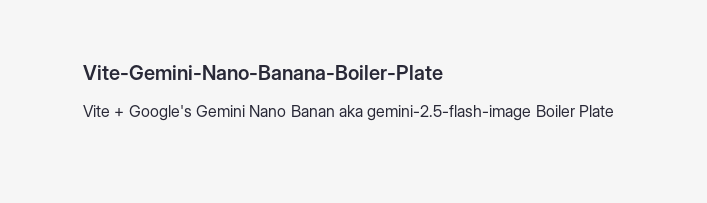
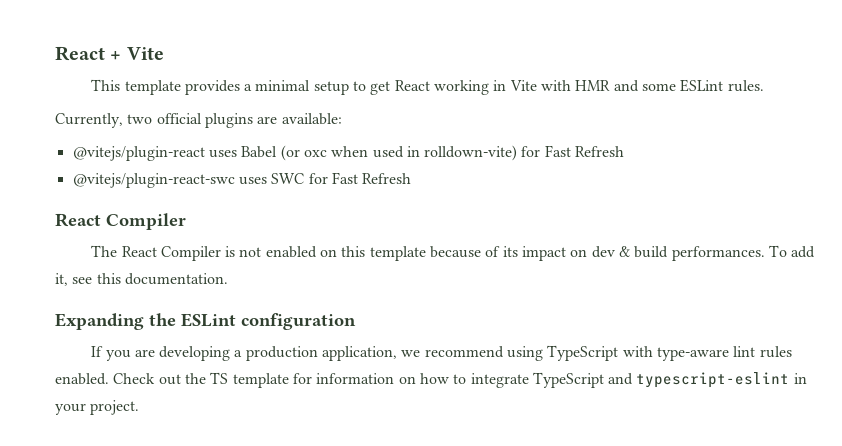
- Vite-Gemini-Nano-Banana-Boiler-Plate
- Vite + Google's Gemini Nano Banan aka gemini-2.5-flash-image Boiler Plate
+ React + Vite
+ This template provides a minimal setup to get React working in Vite with HMR and some ESLint rules.
+ Currently, two official plugins are available:
+ @vitejs/plugin-react uses Babel (or oxc when used in rolldown-vite) for Fast Refresh
+ @vitejs/plugin-react-swc uses SWC for Fast Refresh
+ React Compiler
+ The React Compiler is not enabled on this template because of its impact on dev & build performances. To add it, see this documentation.
+ Expanding the ESLint configuration
+ If you are developing a production application, we recommend using TypeScript with type-aware lint rules enabled. Check out the TS template for information on how to integrate TypeScript and typescript-eslint in your project.

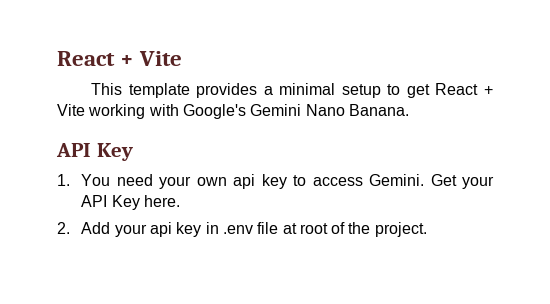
- This template provides a minimal setup to get React working in Vite with HMR and some ESLint rules.
- Currently, two official plugins are available:
- @vitejs/plugin-react uses Babel (or oxc when used in rolldown-vite) for Fast Refresh
- @vitejs/plugin-react-swc uses SWC for Fast Refresh
- React Compiler
- The React Compiler is not enabled on this template because of its impact on dev & build performances. To add it, see this documentation.
- Expanding the ESLint configuration
- If you are developing a production application, we recommend using TypeScript with type-aware lint rules enabled. Check out the TS template for information on how to integrate TypeScript and typescript-eslint in your project.
+ This template provides a minimal setup to get React + Vite working with Google's Gemini Nano Banana.
+ API Key
+ 1. You need your own api key to access Gemini. Get your API Key here.
+ 2. Add your api key in .env file at root of the project.

